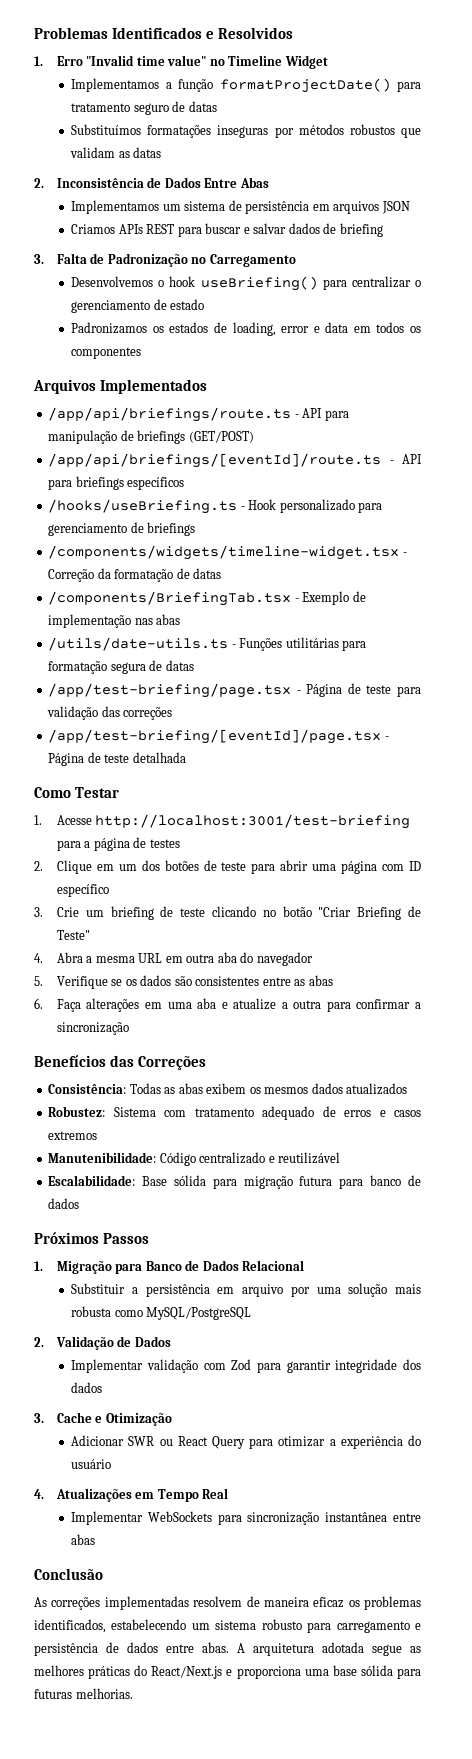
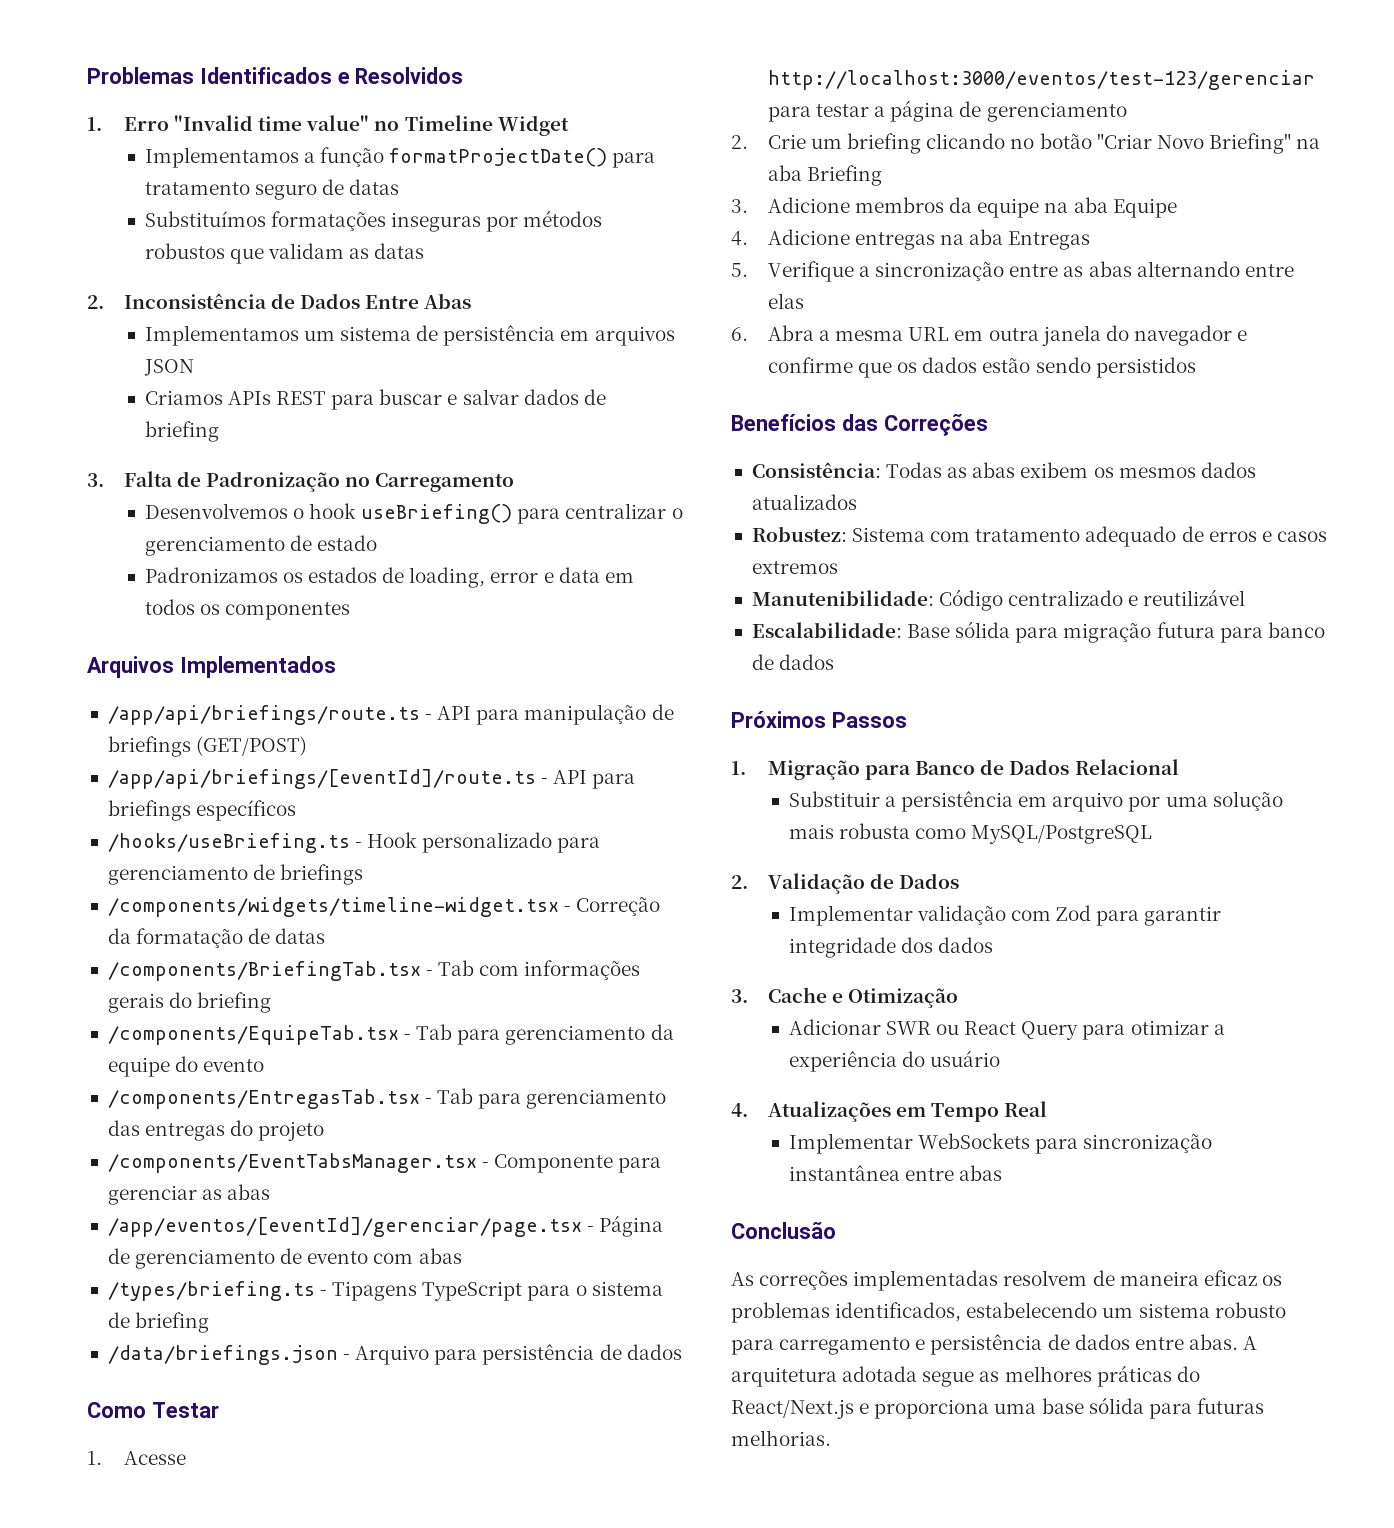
- /components/BriefingTab.tsx - Exemplo de implementação nas abas
- /utils/date-utils.ts - Funções utilitárias para formatação segura de datas
- /app/test-briefing/page.tsx - Página de teste para validação das correções
- /app/test-briefing/[eventId]/page.tsx - Página de teste detalhada
+ /components/BriefingTab.tsx - Tab com informações gerais do briefing
+ /components/EquipeTab.tsx - Tab para gerenciamento da equipe do evento
+ /components/EntregasTab.tsx - Tab para gerenciamento das entregas do projeto
+ /components/EventTabsManager.tsx - Componente para gerenciar as abas
+ /app/eventos/[eventId]/gerenciar/page.tsx - Página de gerenciamento de evento com abas
+ /types/briefing.ts - Tipagens TypeScript para o sistema de briefing
+ /data/briefings.json - Arquivo para persistência de dados
  Como Testar
- 1. Acesse http://localhost:3001/test-briefing para a página de testes
- 2. Clique em um dos botões de teste para abrir uma página com ID específico
- 3. Crie um briefing de teste clicando no botão "Criar Briefing de Teste"
- 4. Abra a mesma URL em outra aba do navegador
- 5. Verifique se os dados são consistentes entre as abas
- 6. Faça alterações em uma aba e atualize a outra para confirmar a sincronização
+ 1. Acesse http://localhost:3000/eventos/test-123/gerenciar para testar a página de gerenciamento
+ 2. Crie um briefing clicando no botão "Criar Novo Briefing" na aba Briefing
+ 3. Adicione membros da equipe na aba Equipe
+ 4. Adicione entregas na aba Entregas
+ 5. Verifique a sincronização entre as abas alternando entre elas
+ 6. Abra a mesma URL em outra janela do navegador e confirme que os dados estão sendo persistidos

